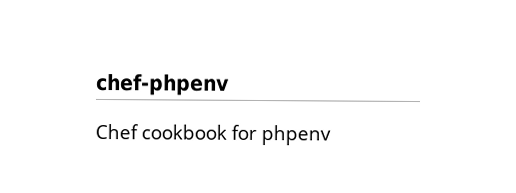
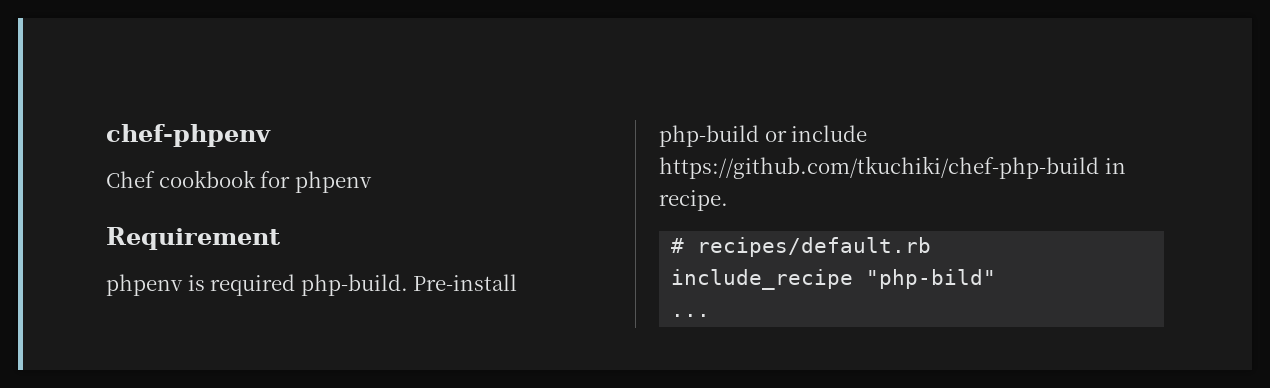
+ Requirement
+ phpenv is required php-build. Pre-install php-build or include https://github.com/tkuchiki/chef-php-build in recipe.
+ # recipes/default.rb
+ include_recipe "php-bild"
+ ...

